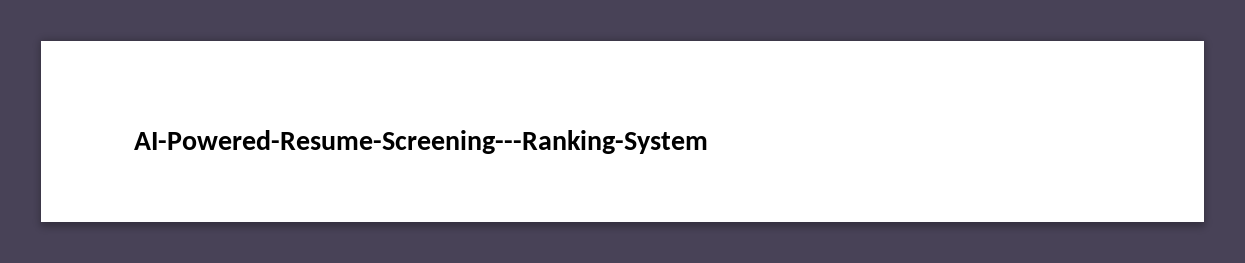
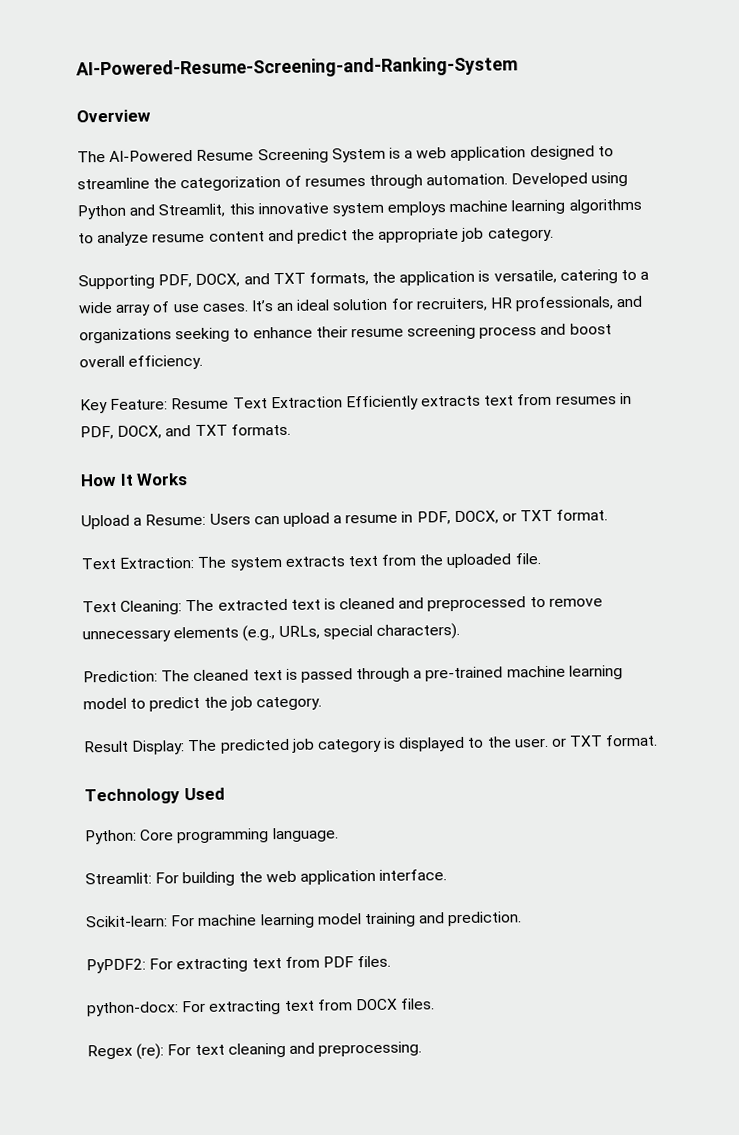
- AI-Powered-Resume-Screening---Ranking-System
+ AI-Powered-Resume-Screening-and-Ranking-System
+ Overview
+ The AI-Powered Resume Screening System is a web application designed to streamline the categorization of resumes through automation. Developed using Python and Streamlit, this innovative system employs machine learning algorithms to analyze resume content and predict the appropriate job category.
+ Supporting PDF, DOCX, and TXT formats, the application is versatile, catering to a wide array of use cases. It’s an ideal solution for recruiters, HR professionals, and organizations seeking to enhance their resume screening process and boost overall efficiency.
+ Key Feature: Resume Text Extraction Efficiently extracts text from resumes in PDF, DOCX, and TXT formats.
+ How It Works
+ Upload a Resume: Users can upload a resume in PDF, DOCX, or TXT format.
+ Text Extraction: The system extracts text from the uploaded file.
+ Text Cleaning: The extracted text is cleaned and preprocessed to remove unnecessary elements (e.g., URLs, special characters).
+ Prediction: The cleaned text is passed through a pre-trained machine learning model to predict the job category.
+ Result Display: The predicted job category is displayed to the user. or TXT format.
+ Technology Used
+ Python: Core programming language.
+ Streamlit: For building the web application interface.
+ Scikit-learn: For machine learning model training and prediction.
+ PyPDF2: For extracting text from PDF files.
+ python-docx: For extracting text from DOCX files.
+ Regex (re): For text cleaning and preprocessing.

